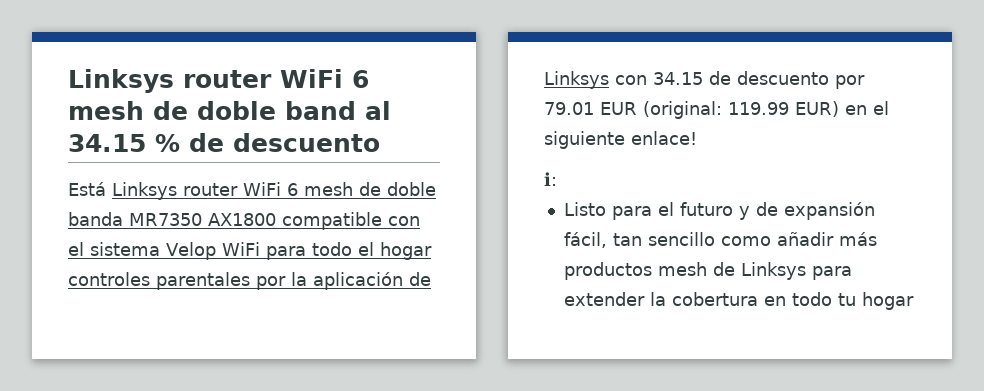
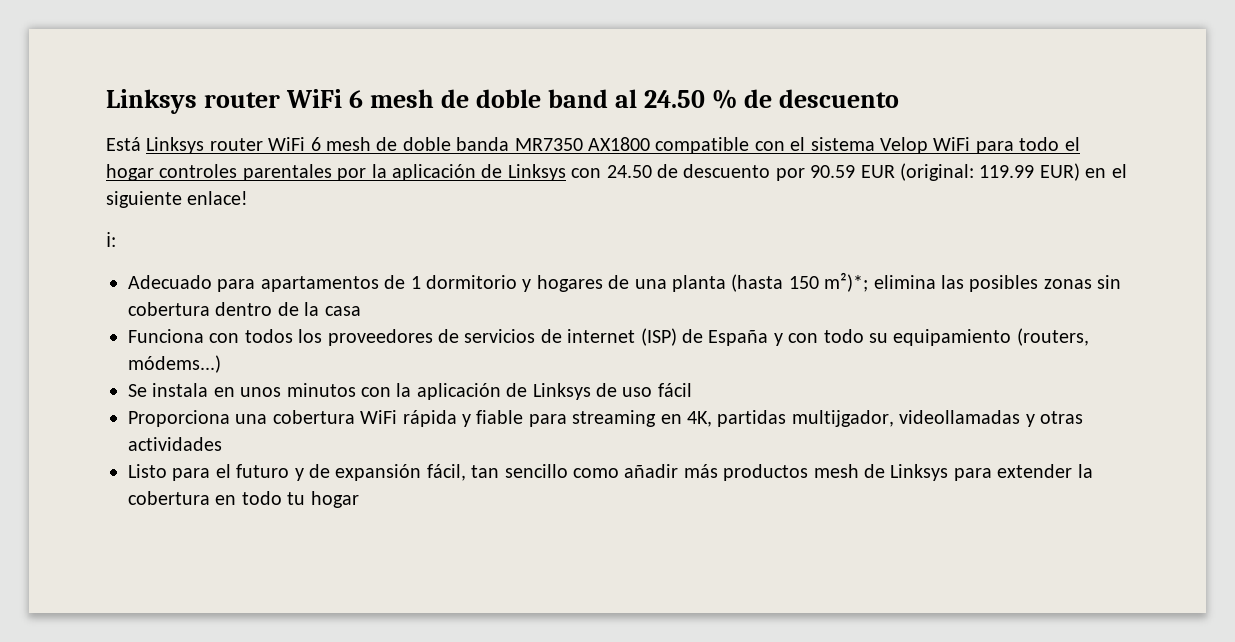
- Linksys router WiFi 6 mesh de doble band al 34.15 % de descuento
+ Linksys router WiFi 6 mesh de doble band al 24.50 % de descuento
- Está Linksys router WiFi 6 mesh de doble banda MR7350 AX1800 compatible con el sistema Velop WiFi para todo el hogar controles parentales por la aplicación de Linksys con 34.15 de descuento por 79.01 EUR (original: 119.99 EUR) en el siguiente enlace!
+ Está Linksys router WiFi 6 mesh de doble banda MR7350 AX1800 compatible con el sistema Velop WiFi para todo el hogar controles parentales por la aplicación de Linksys con 24.50 de descuento por 90.59 EUR (original: 119.99 EUR) en el siguiente enlace!
+ Adecuado para apartamentos de 1 dormitorio y hogares de una planta (hasta 150 m²)*; elimina las posibles zonas sin cobertura dentro de la casa
+ Funciona con todos los proveedores de servicios de internet (ISP) de España y con todo su equipamiento (routers, módems...)
+ Se instala en unos minutos con la aplicación de Linksys de uso fácil
+ Proporciona una cobertura WiFi rápida y fiable para streaming en 4K, partidas multijgador, videollamadas y otras actividades

